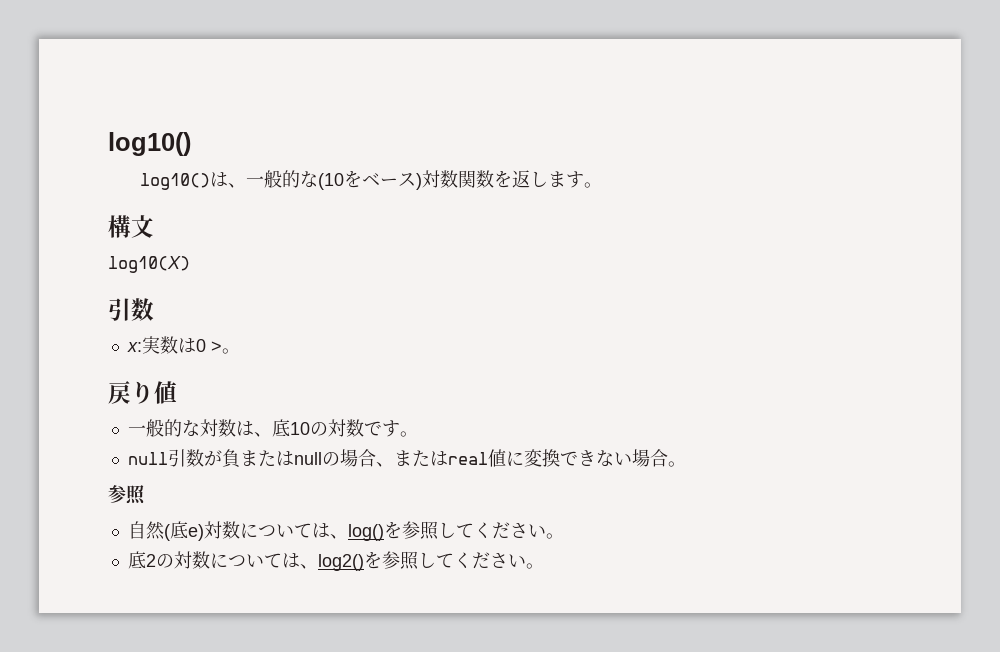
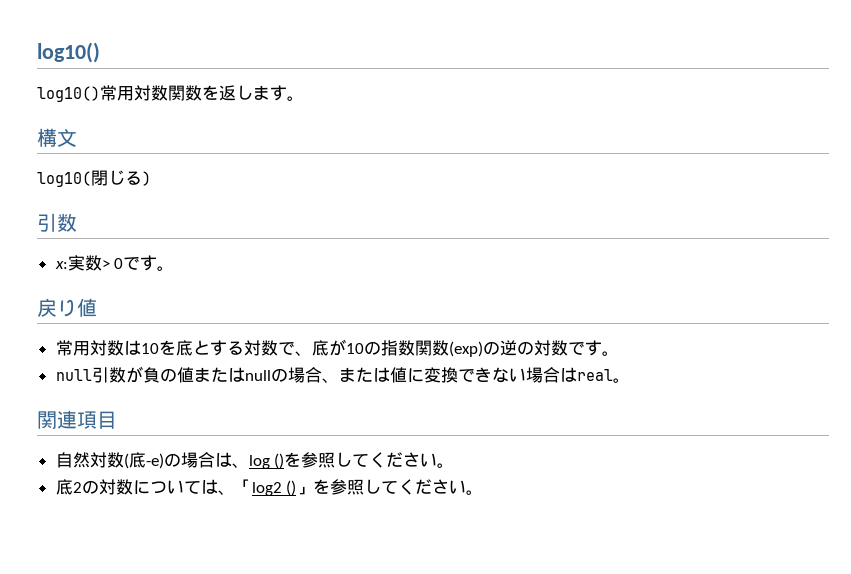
- log10()は、一般的な(10をベース)対数関数を返します。
+ log10()常用対数関数を返します。
- log10(X)
+ log10(閉じる)
- x:実数は0 >。
+ x:実数> 0です。
- 一般的な対数は、底10の対数です。
+ 常用対数は10を底とする対数で、底が10の指数関数(exp)の逆の対数です。
- null引数が負またはnullの場合、またはreal値に変換できない場合。
- 参照
+ null引数が負の値またはnullの場合、または値に変換できない場合はreal。
+ 関連項目
- 自然(底e)対数については、log()を参照してください。
+ 自然対数(底-e)の場合は、log ()を参照してください。
- 底2の対数については、log2()を参照してください。
+ 底2の対数については、「log2 ()」を参照してください。

